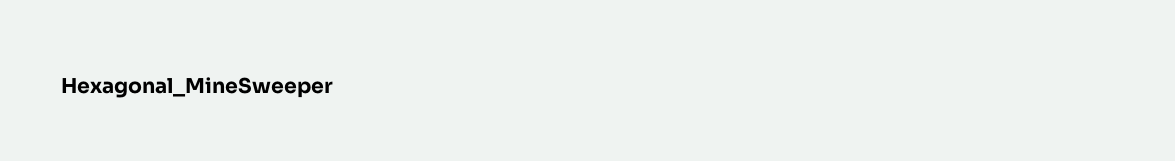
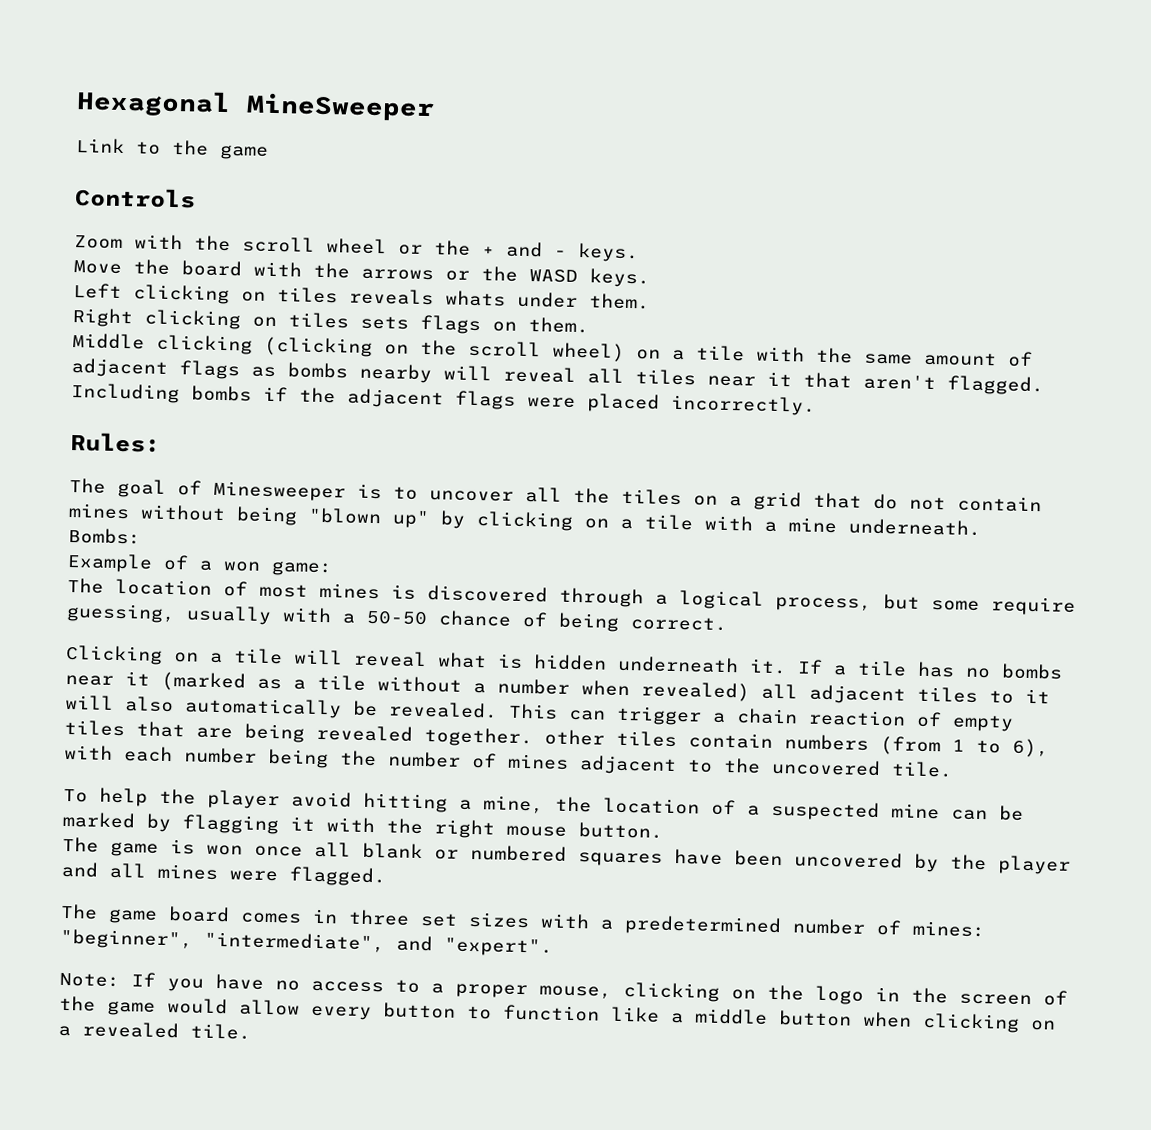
- Hexagonal_MineSweeper
+ Hexagonal MineSweeper
+ Link to the game
+ Controls
+ Zoom with the scroll wheel or the + and - keys.
+ Move the board with the arrows or the WASD keys.
+ Left clicking on tiles reveals whats under them.
+ Right clicking on tiles sets flags on them.
+ Middle clicking (clicking on the scroll wheel) on a tile with the same amount of adjacent flags as bombs nearby will reveal all tiles near it that aren't flagged. Including bombs if the adjacent flags were placed incorrectly.
+ Rules:
+ The goal of Minesweeper is to uncover all the tiles on a grid that do not contain mines without being "blown up" by clicking on a tile with a mine underneath.
+ Bombs:
+ Example of a won game:
+ The location of most mines is discovered through a logical process, but some require guessing, usually with a 50-50 chance of being correct.
+ Clicking on a tile will reveal what is hidden underneath it. If a tile has no bombs near it (marked as a tile without a number when revealed) all adjacent tiles to it will also automatically be revealed. This can trigger a chain reaction of empty tiles that are being revealed together. other tiles contain numbers (from 1 to 6), with each number being the number of mines adjacent to the uncovered tile.
+ To help the player avoid hitting a mine, the location of a suspected mine can be marked by flagging it with the right mouse button.
+ The game is won once all blank or numbered squares have been uncovered by the player and all mines were flagged.
+ The game board comes in three set sizes with a predetermined number of mines: "beginner", "intermediate", and "expert".
+ Note: If you have no access to a proper mouse, clicking on the logo in the screen of the game would allow every button to function like a middle button when clicking on a revealed tile.

